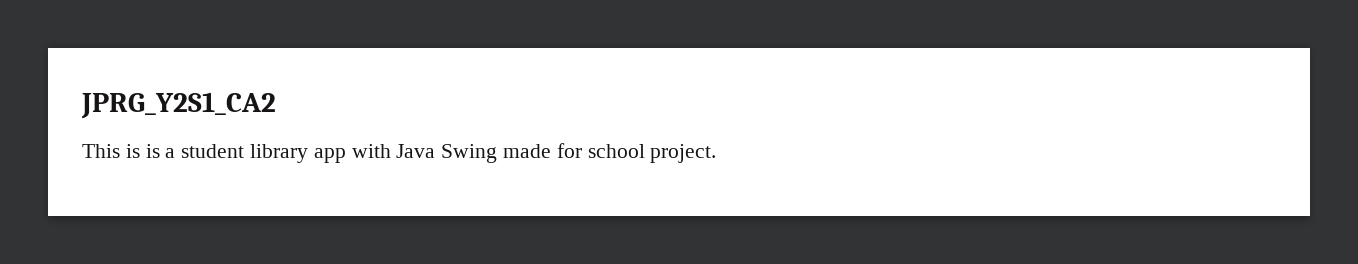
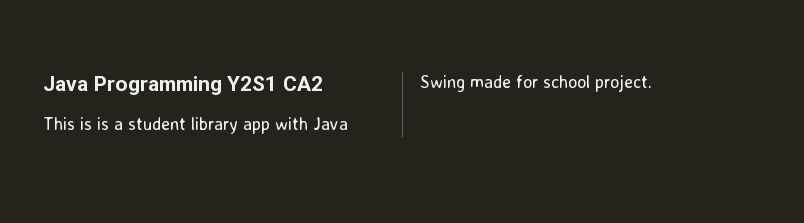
- JPRG_Y2S1_CA2
+ Java Programming Y2S1 CA2

